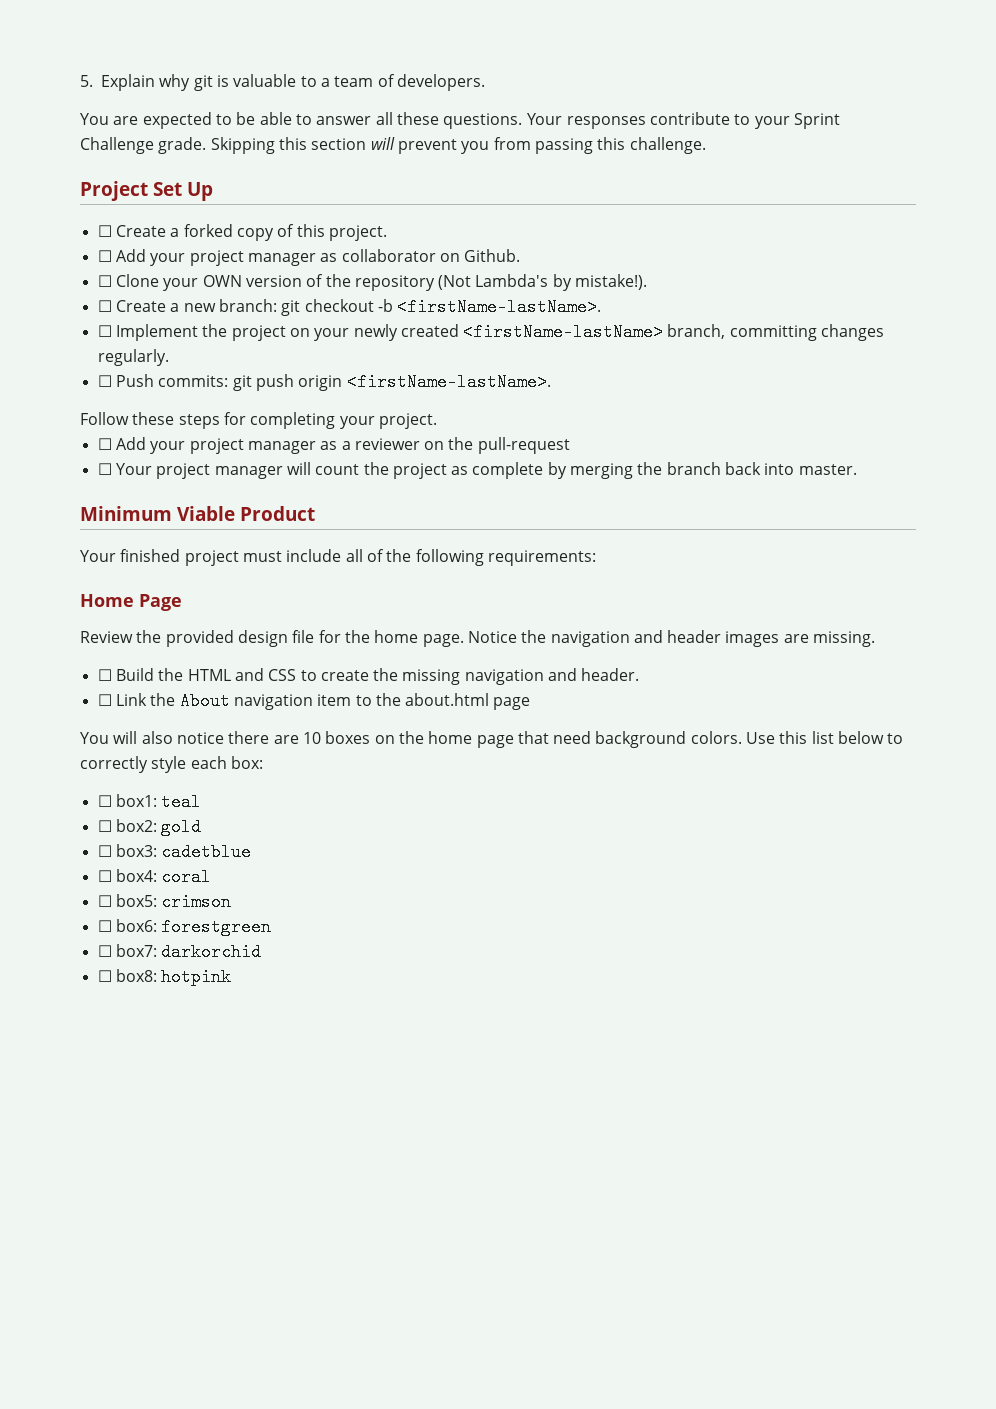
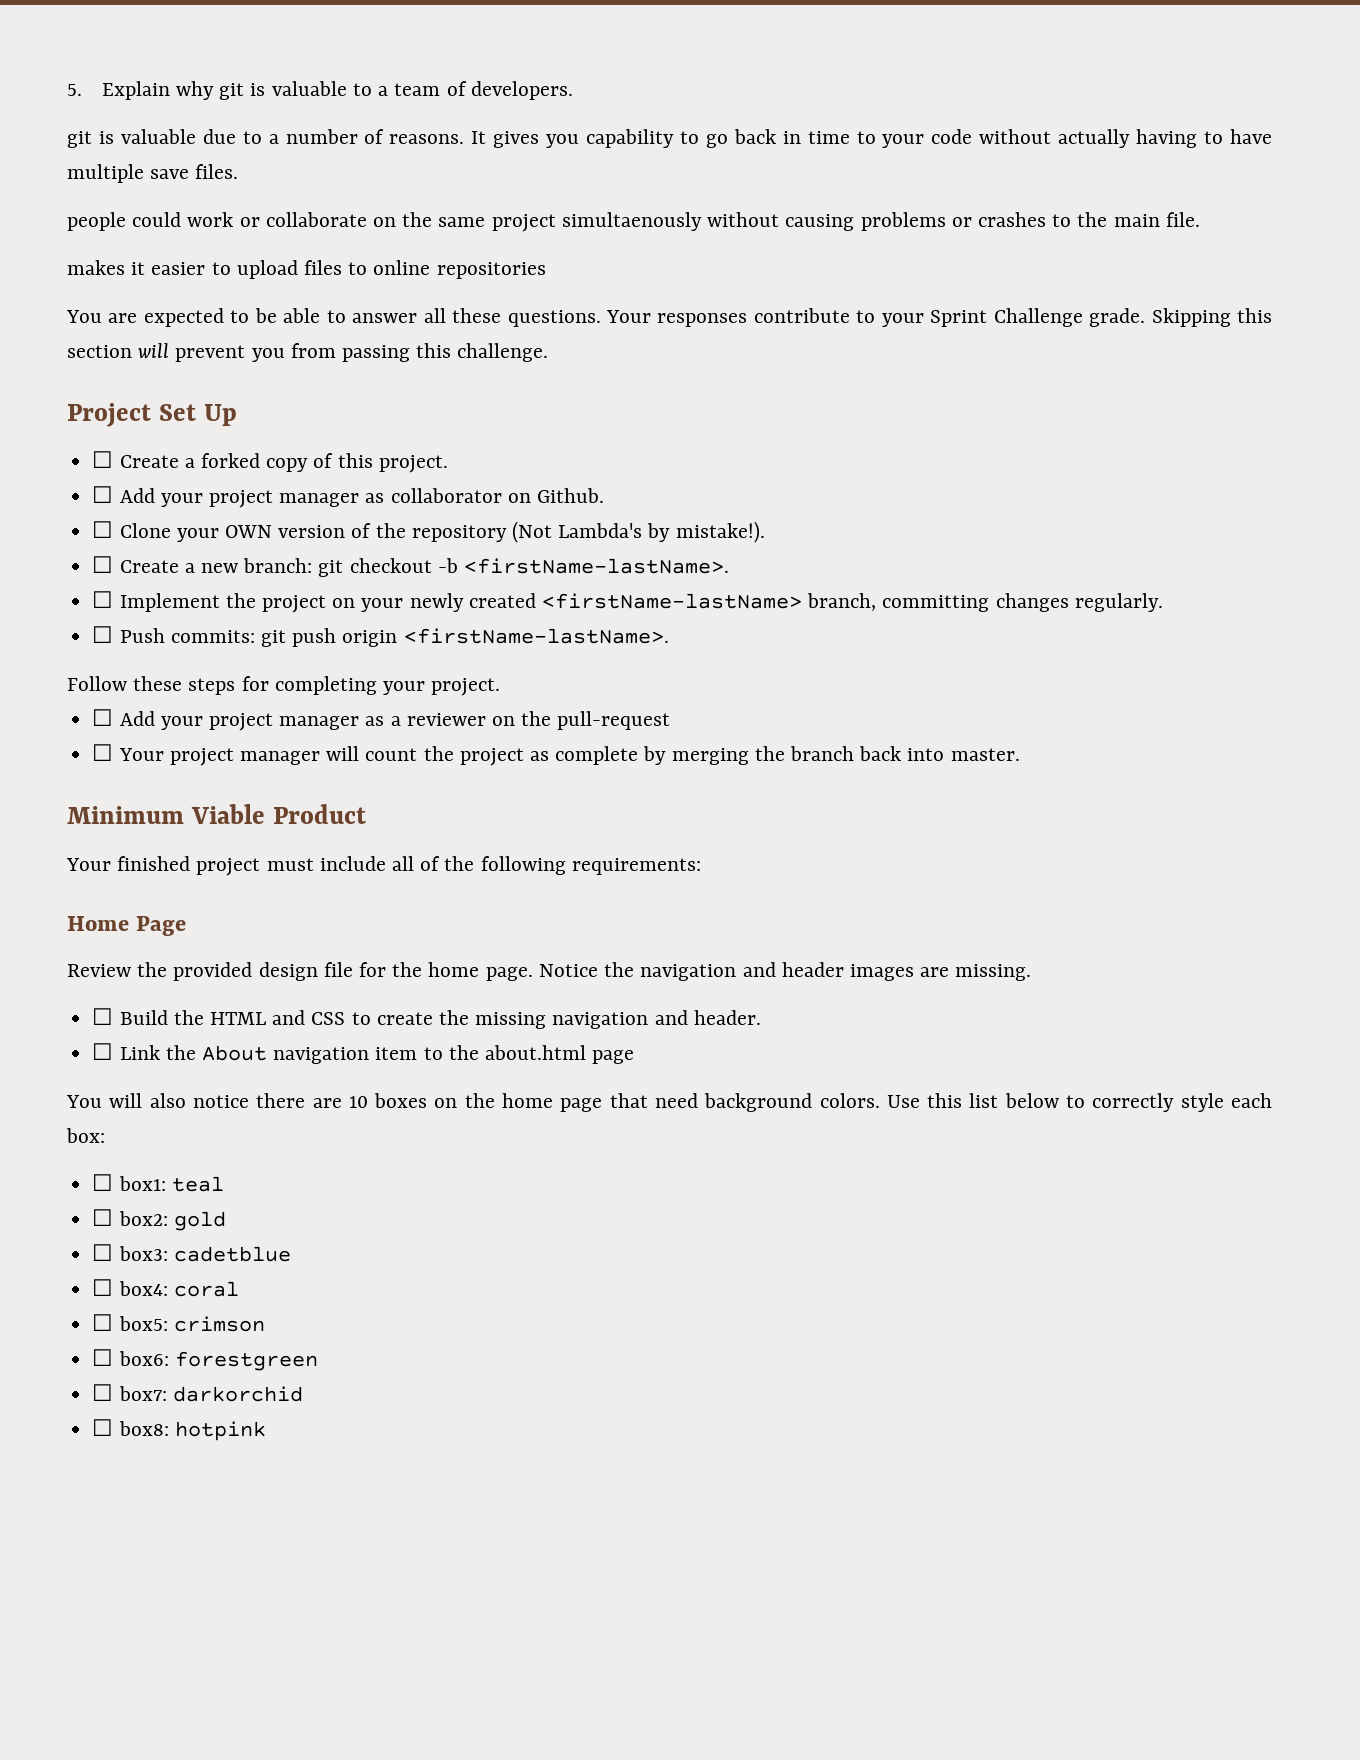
+ git is valuable due to a number of reasons. It gives you capability to go back in time to your code without actually having to have multiple save files.
+ people could work or collaborate on the same project simultaenously without causing problems or crashes to the main file.
+ makes it easier to upload files to online repositories

